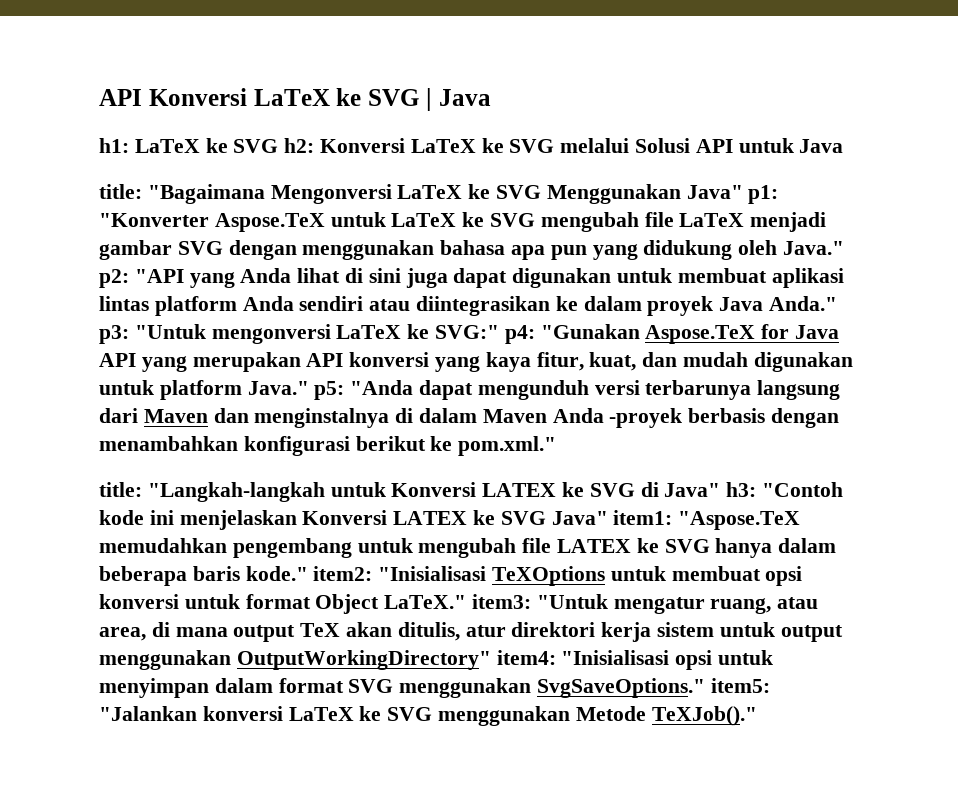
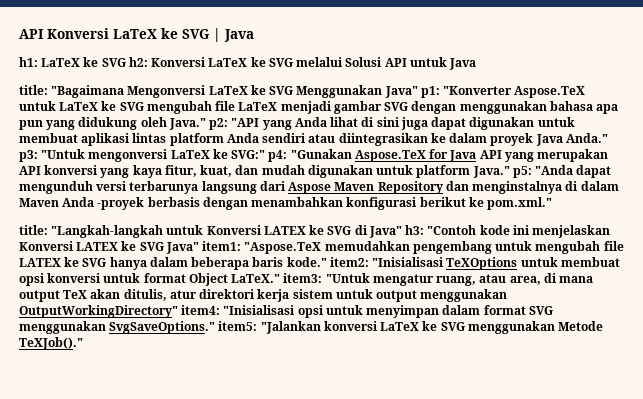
- "Anda dapat mengunduh versi terbarunya langsung dari Maven dan menginstalnya di dalam Maven Anda -proyek berbasis dengan menambahkan konfigurasi berikut ke pom.xml."
+ "Anda dapat mengunduh versi terbarunya langsung dari Aspose Maven Repository dan menginstalnya di dalam Maven Anda -proyek berbasis dengan menambahkan konfigurasi berikut ke pom.xml."

